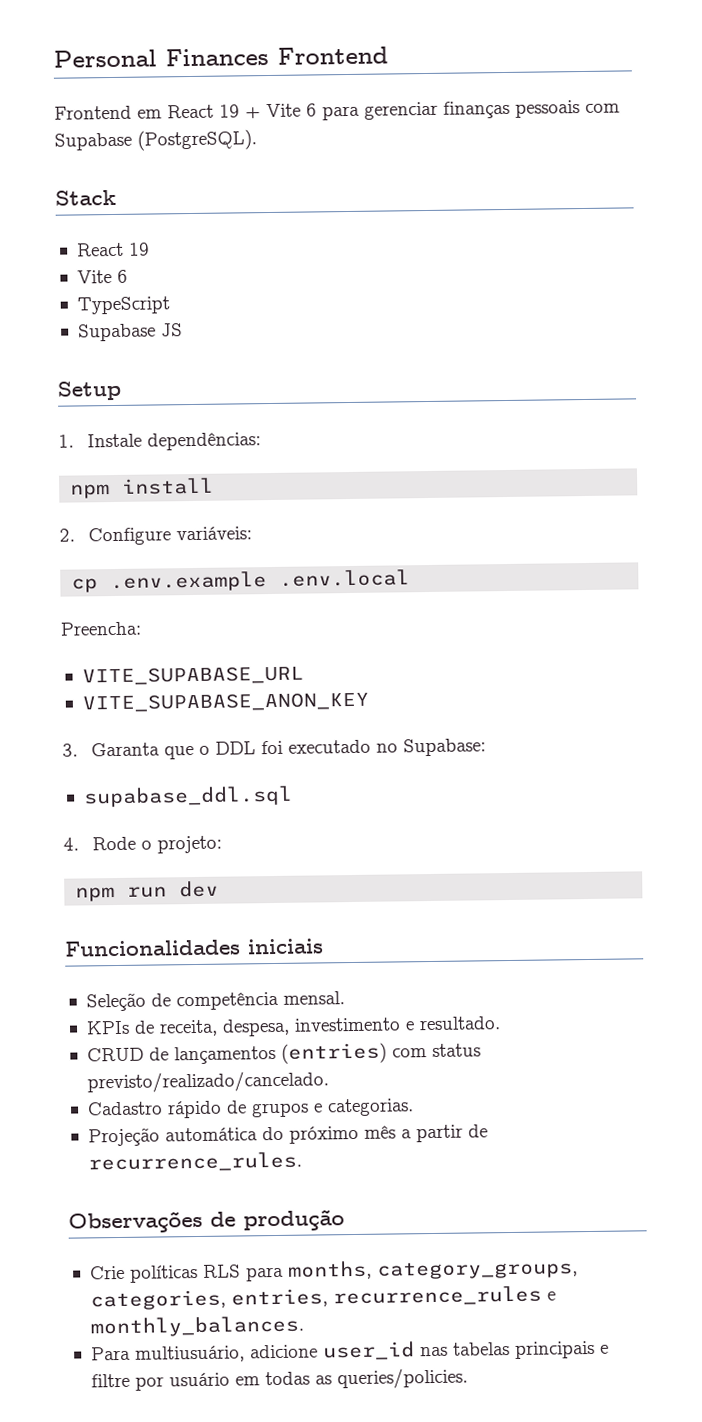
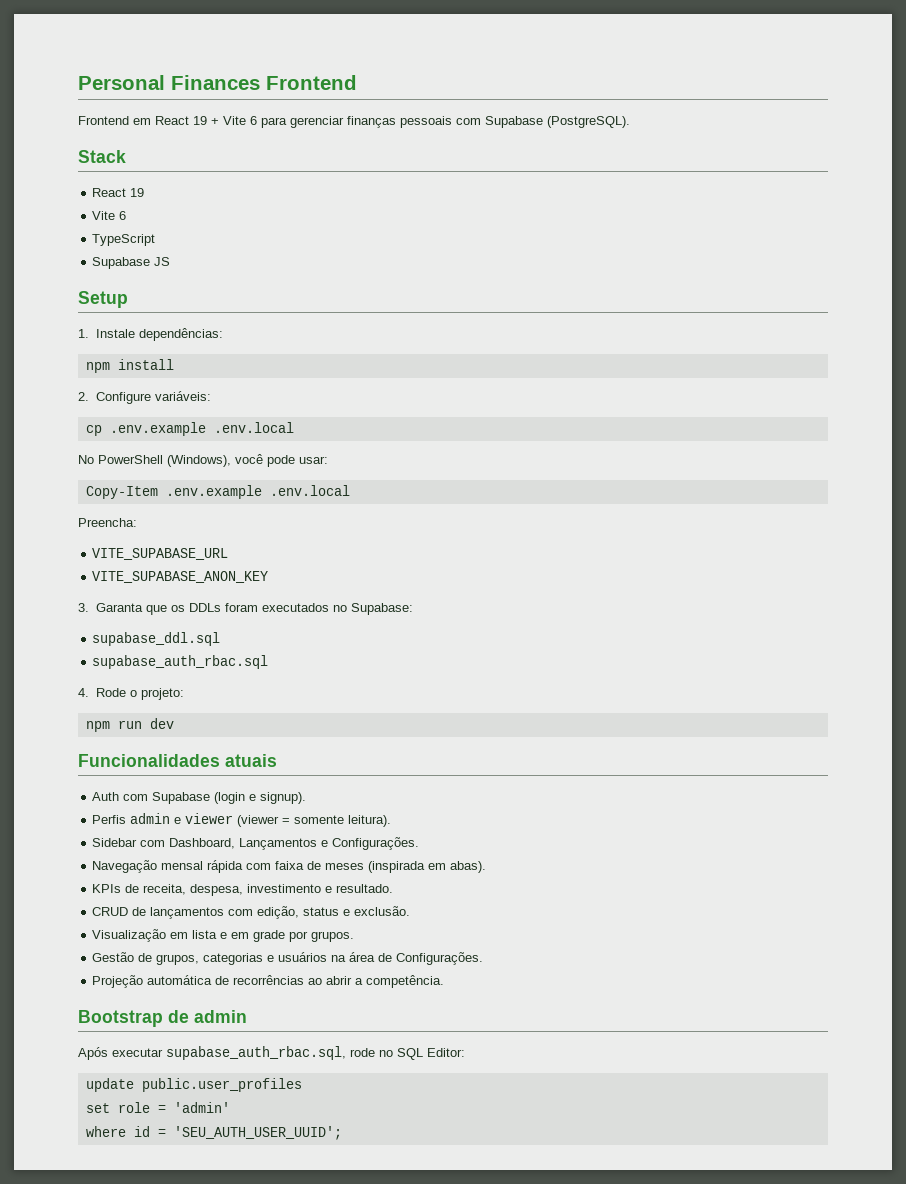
+ No PowerShell (Windows), você pode usar:
+ Copy-Item .env.example .env.local
- 3. Garanta que o DDL foi executado no Supabase:
+ 3. Garanta que os DDLs foram executados no Supabase:
+ supabase_auth_rbac.sql
- Funcionalidades iniciais
- Seleção de competência mensal.
+ Funcionalidades atuais
+ Auth com Supabase (login e signup).
+ Perfis admin e viewer (viewer = somente leitura).
+ Sidebar com Dashboard, Lançamentos e Configurações.
+ Navegação mensal rápida com faixa de meses (inspirada em abas).
- CRUD de lançamentos (entries) com status previsto/realizado/cancelado.
- Cadastro rápido de grupos e categorias.
- Projeção automática do próximo mês a partir de recurrence_rules.
- Observações de produção
- Crie políticas RLS para months, category_groups, categories, entries, recurrence_rules e monthly_balances.
- Para multiusuário, adicione user_id nas tabelas principais e filtre por usuário em todas as queries/policies.
+ CRUD de lançamentos com edição, status e exclusão.
+ Visualização em lista e em grade por grupos.
+ Gestão de grupos, categorias e usuários na área de Configurações.
+ Projeção automática de recorrências ao abrir a competência.
+ Bootstrap de admin
+ Após executar supabase_auth_rbac.sql, rode no SQL Editor:
+ update public.user_profiles
+ set role = 'admin'
+ where id = 'SEU_AUTH_USER_UUID';

